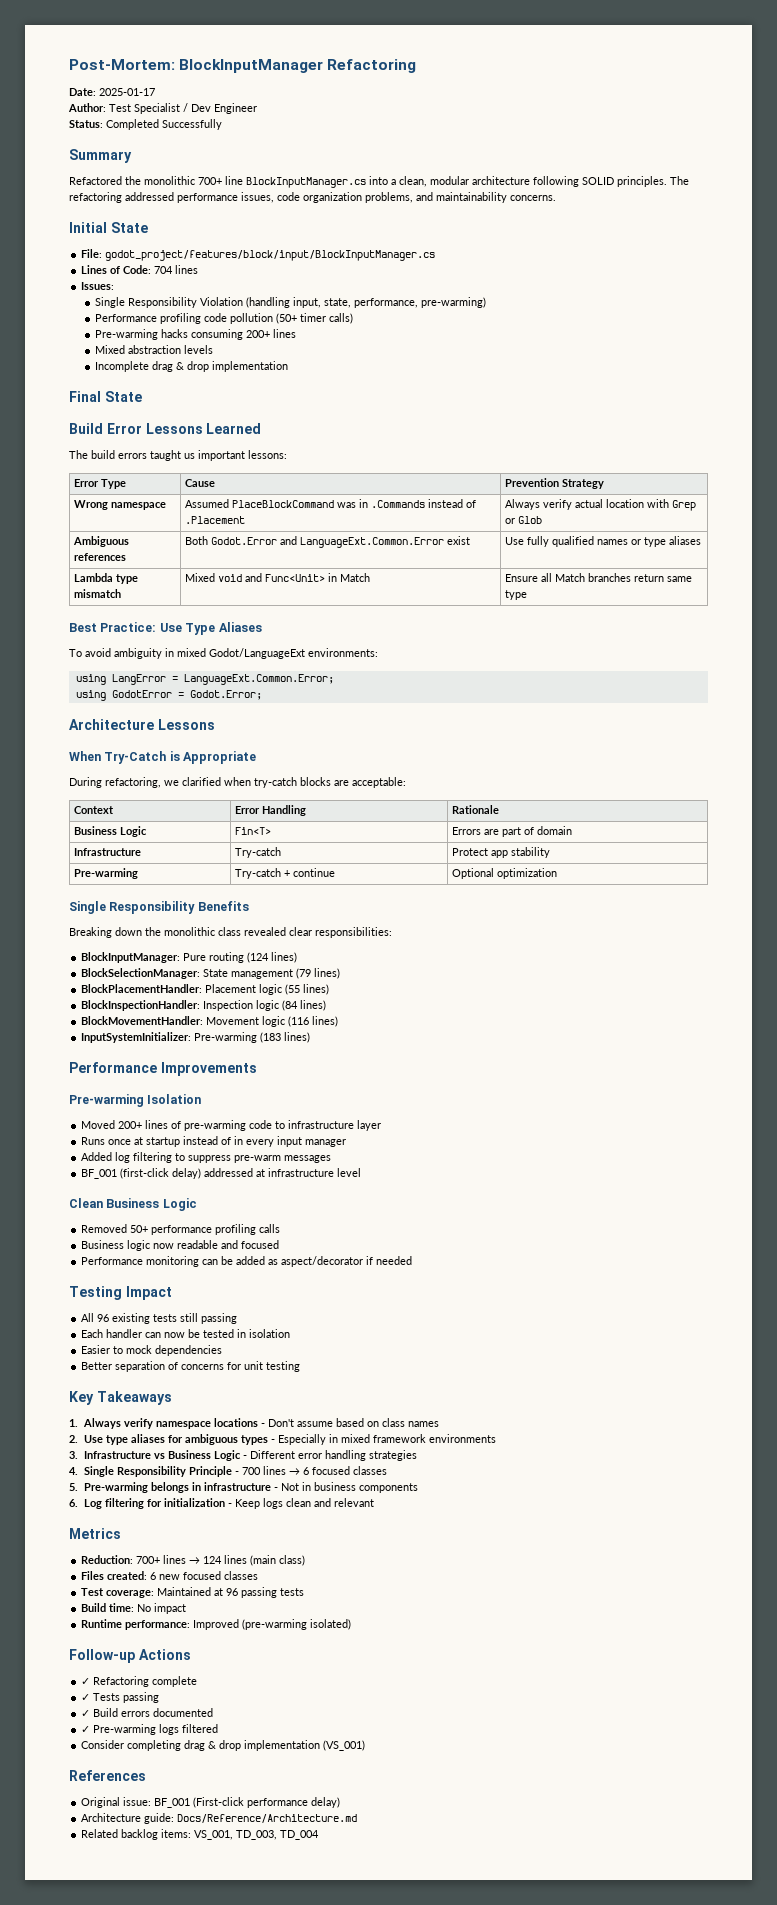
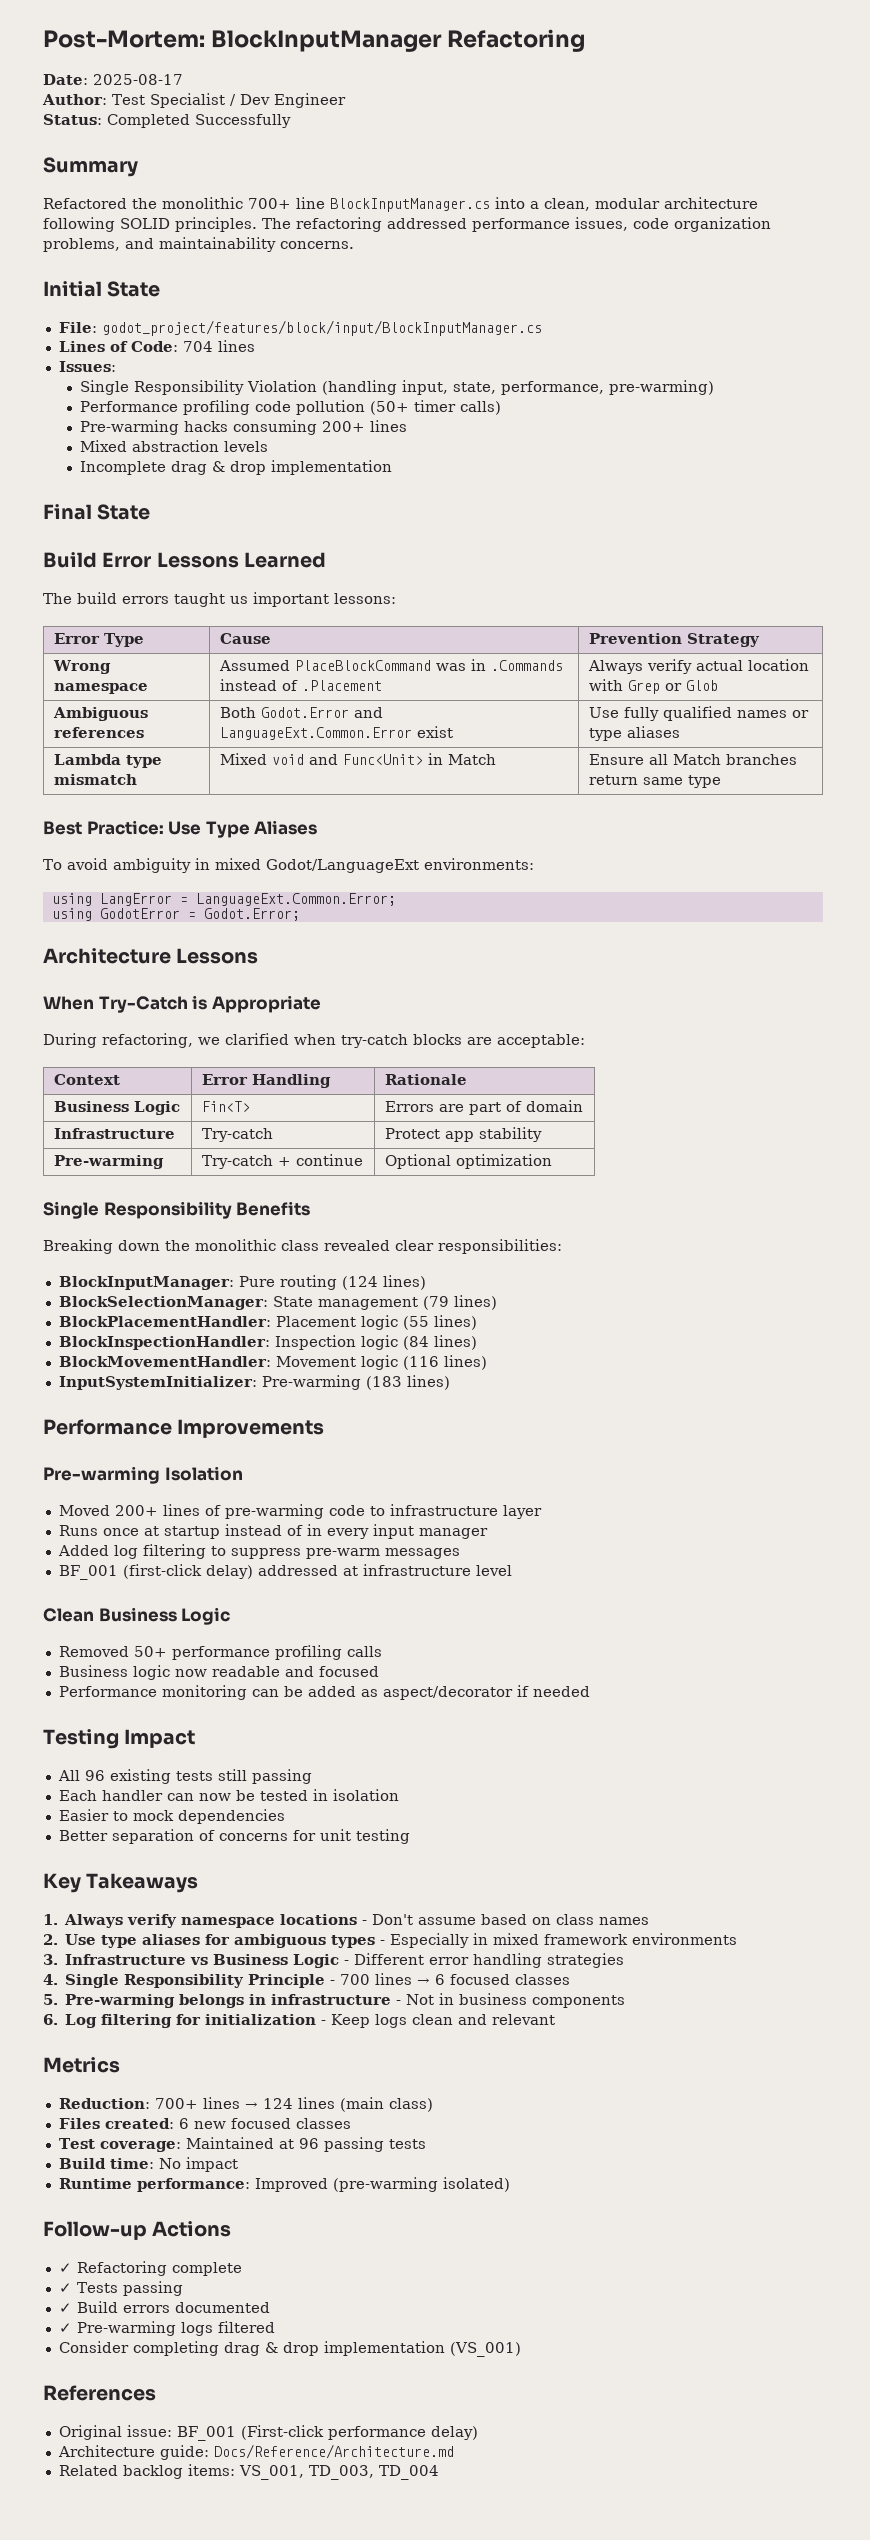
- Date: 2025-01-17
+ Date: 2025-08-17

